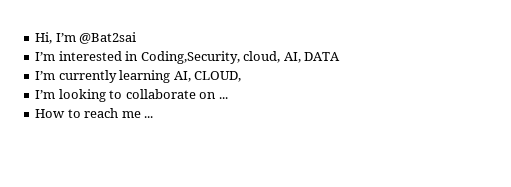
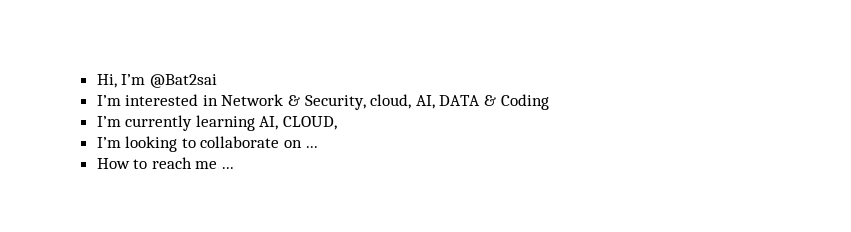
- I’m interested in Coding,Security, cloud, AI, DATA
+ I’m interested in Network & Security, cloud, AI, DATA & Coding

